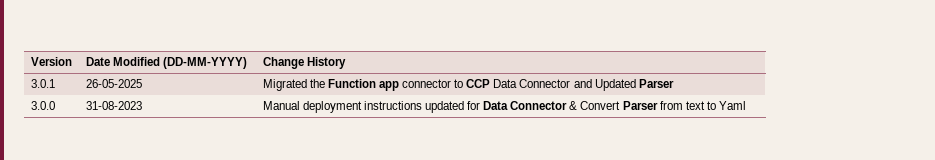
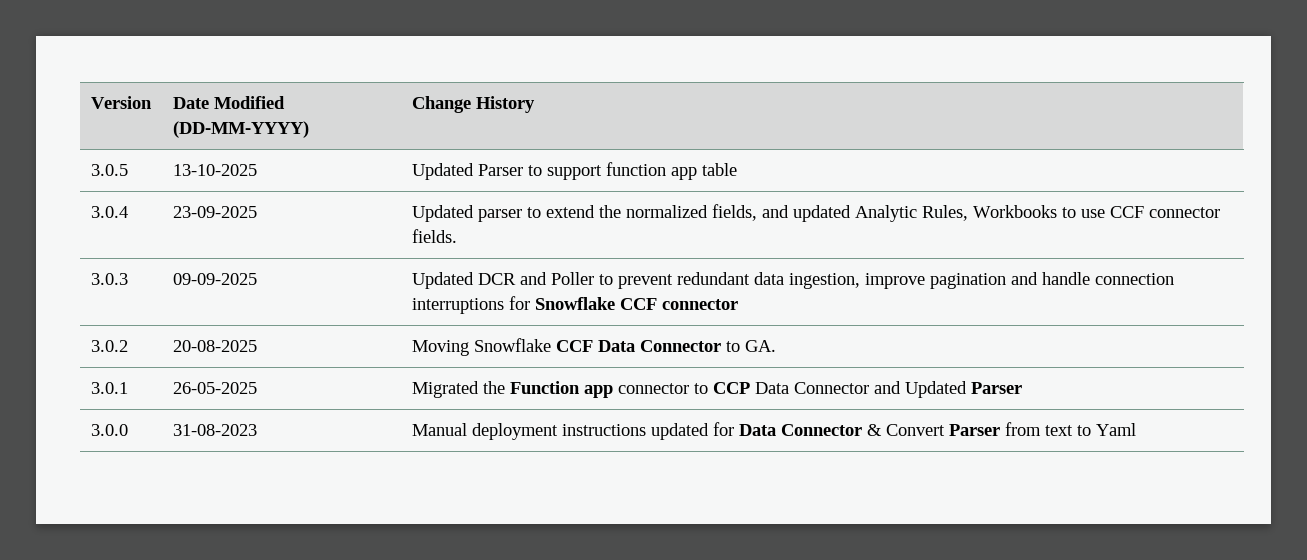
+ 3.0.5 | 13-10-2025 | Updated Parser to support function app table
+ 3.0.4 | 23-09-2025 | Updated parser to extend the normalized fields, and updated Analytic Rules, Workbooks to use CCF connector fields.
+ 3.0.3 | 09-09-2025 | Updated DCR and Poller to prevent redundant data ingestion, improve pagination and handle connection interruptions for Snowflake CCF connector
+ 3.0.2 | 20-08-2025 | Moving Snowflake CCF Data Connector to GA.

